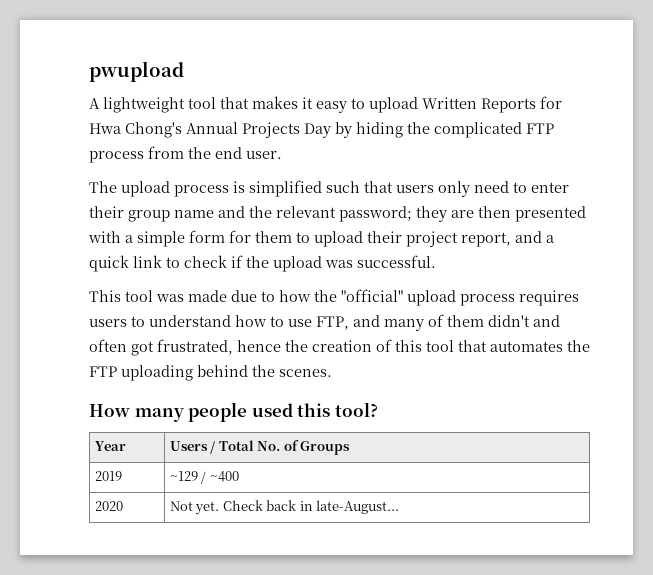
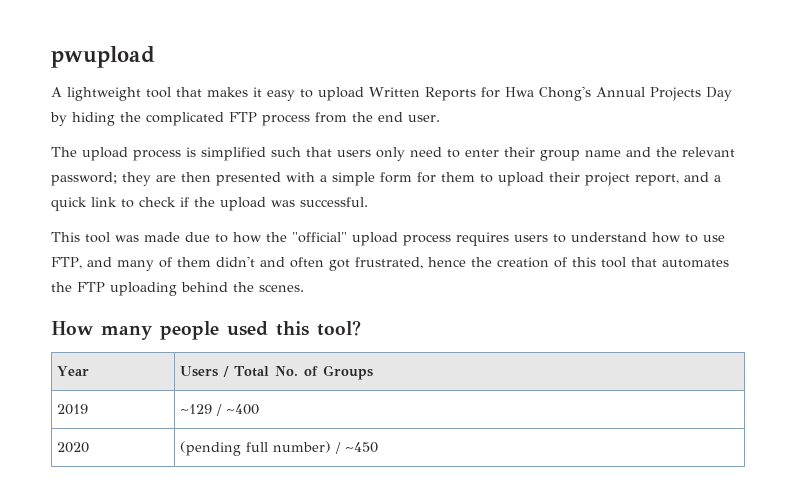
- 2020 | Not yet. Check back in late-August...
+ 2020 | (pending full number) / ~450

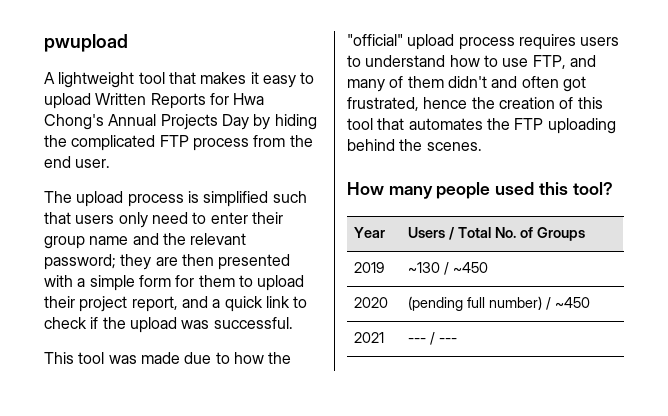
- 2019 | ~129 / ~400
+ 2019 | ~130 / ~450
+ 2021 | --- / ---

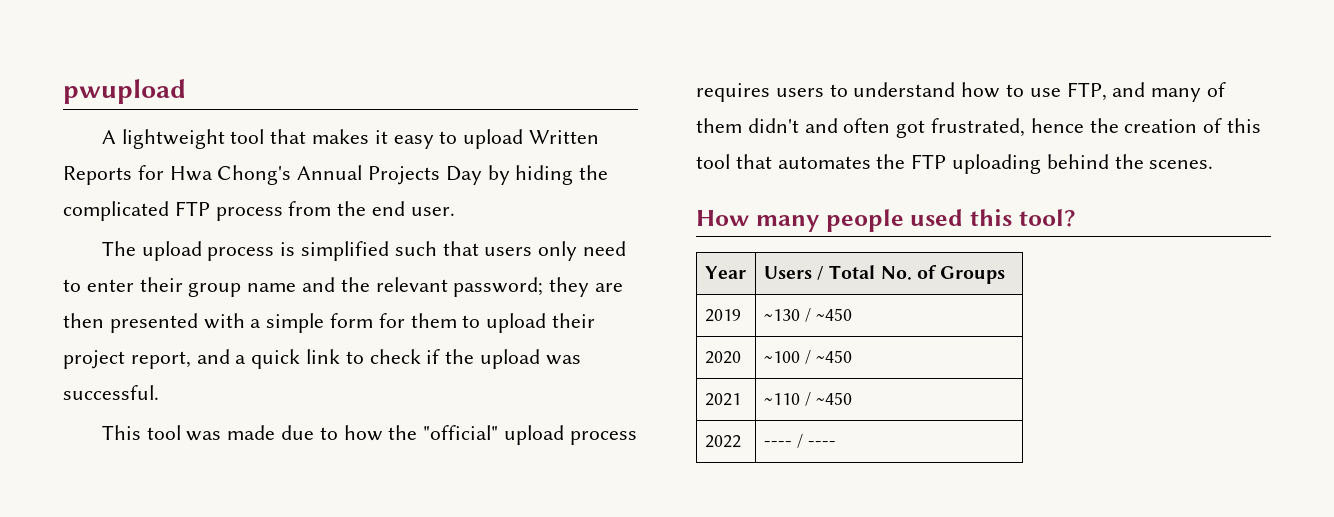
- 2020 | (pending full number) / ~450
+ 2020 | ~100 / ~450
- 2021 | --- / ---
+ 2021 | ~110 / ~450
+ 2022 | ---- / ----

